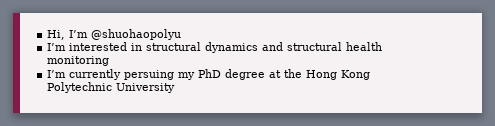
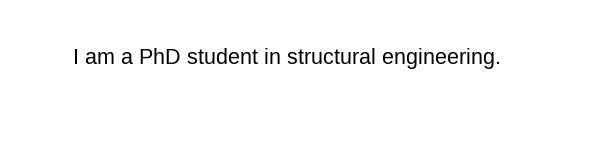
- Hi, I’m @shuohaopolyu
- I’m interested in structural dynamics and structural health monitoring
- I’m currently persuing my PhD degree at the Hong Kong Polytechnic University
+ I am a PhD student in structural engineering.

